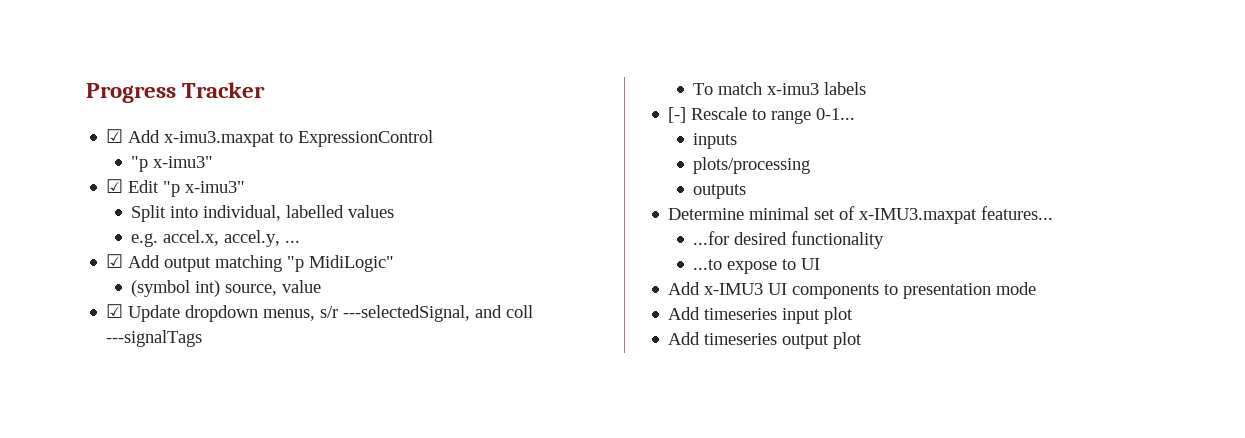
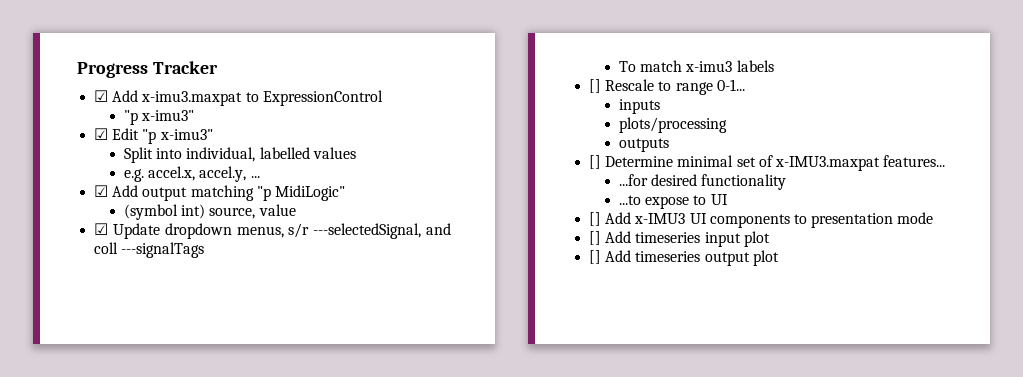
- [-] Rescale to range 0-1...
+ [] Rescale to range 0-1...
- Determine minimal set of x-IMU3.maxpat features...
+ [] Determine minimal set of x-IMU3.maxpat features...
- Add x-IMU3 UI components to presentation mode
+ [] Add x-IMU3 UI components to presentation mode
- Add timeseries input plot
+ [] Add timeseries input plot
- Add timeseries output plot
+ [] Add timeseries output plot

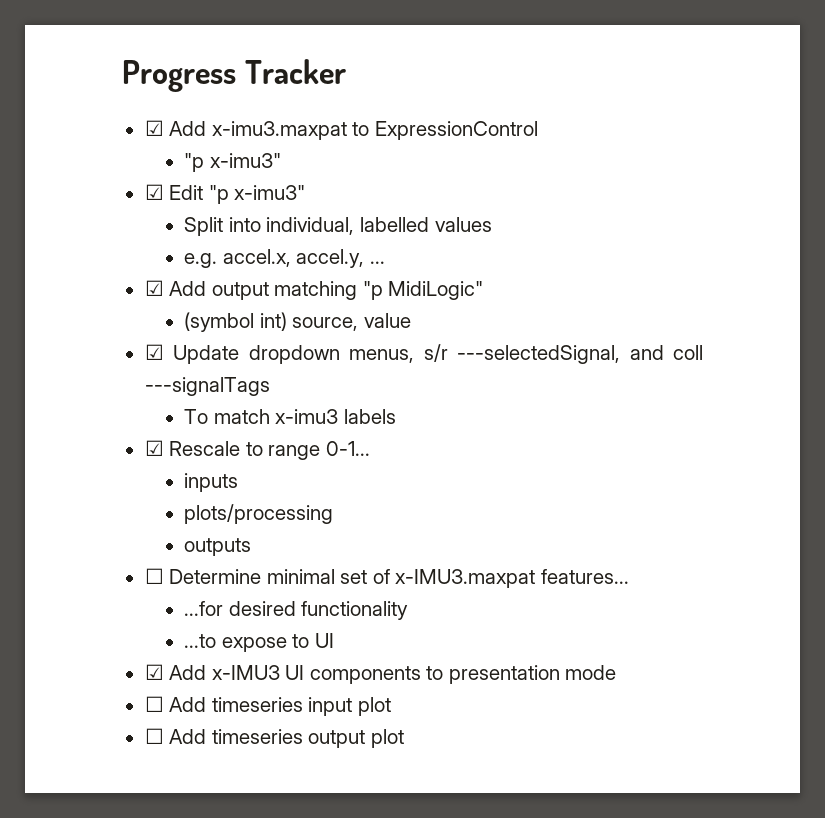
- [] Rescale to range 0-1...
+ ☑ Rescale to range 0-1...
- [] Determine minimal set of x-IMU3.maxpat features...
+ ☐ Determine minimal set of x-IMU3.maxpat features...
- [] Add x-IMU3 UI components to presentation mode
+ ☑ Add x-IMU3 UI components to presentation mode
- [] Add timeseries input plot
+ ☐ Add timeseries input plot
- [] Add timeseries output plot
+ ☐ Add timeseries output plot

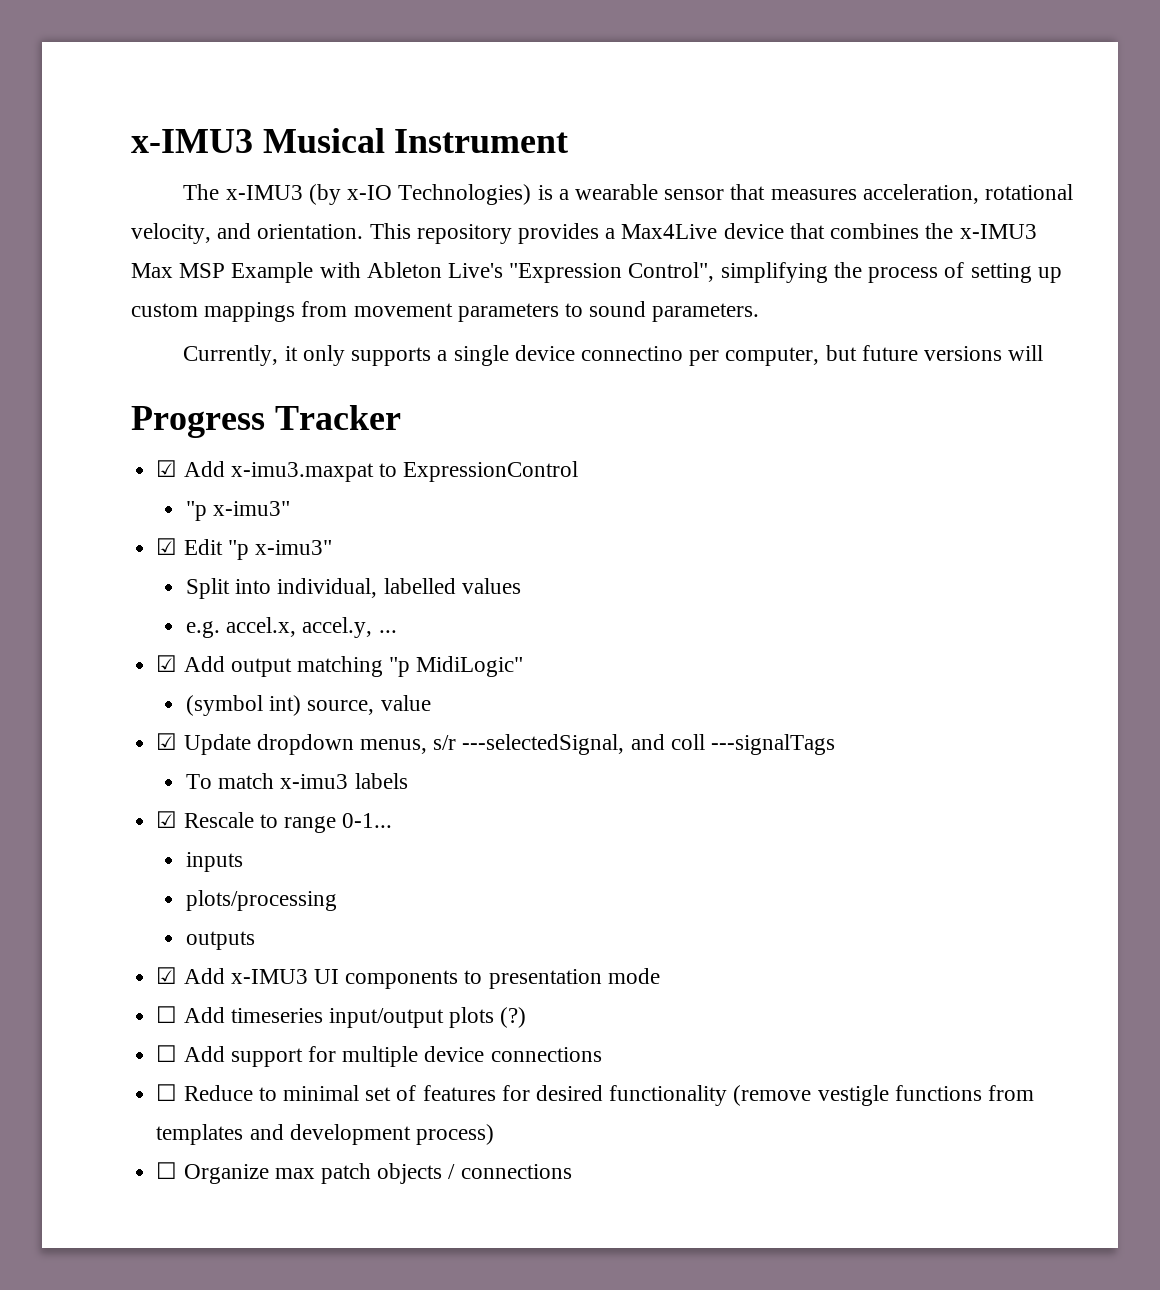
+ x-IMU3 Musical Instrument
+ The x-IMU3 (by x-IO Technologies) is a wearable sensor that measures acceleration, rotational velocity, and orientation. This repository provides a Max4Live device that combines the x-IMU3 Max MSP Example with Ableton Live's "Expression Control", simplifying the process of setting up custom mappings from movement parameters to sound parameters.
+ Currently, it only supports a single device connectino per computer, but future versions will
- ☐ Determine minimal set of x-IMU3.maxpat features...
- ...for desired functionality
- ...to expose to UI
- ☐ Add timeseries input plot
- ☐ Add timeseries output plot
+ ☐ Add timeseries input/output plots (?)
+ ☐ Add support for multiple device connections
+ ☐ Reduce to minimal set of features for desired functionality (remove vestigle functions from templates and development process)
+ ☐ Organize max patch objects / connections

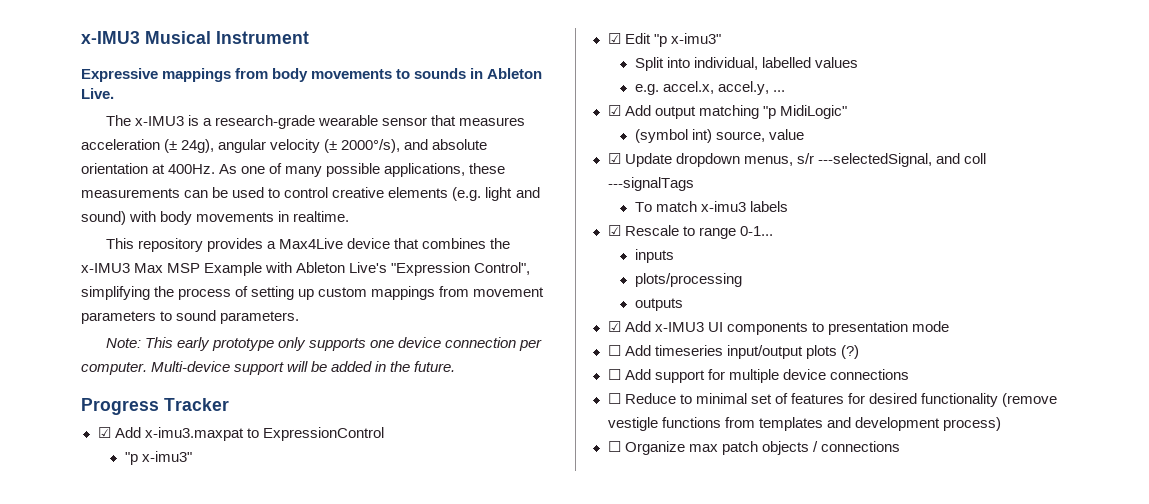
+ Expressive mappings from body movements to sounds in Ableton Live.
- The x-IMU3 (by x-IO Technologies) is a wearable sensor that measures acceleration, rotational velocity, and orientation. This repository provides a Max4Live device that combines the x-IMU3 Max MSP Example with Ableton Live's "Expression Control", simplifying the process of setting up custom mappings from movement parameters to sound parameters.
+ The x-IMU3 is a research-grade wearable sensor that measures acceleration (± 24g), angular velocity (± 2000°/s), and absolute orientation at 400Hz. As one of many possible applications, these measurements can be used to control creative elements (e.g. light and sound) with body movements in realtime.
+ This repository provides a Max4Live device that combines the x-IMU3 Max MSP Example with Ableton Live's "Expression Control", simplifying the process of setting up custom mappings from movement parameters to sound parameters.
- Currently, it only supports a single device connectino per computer, but future versions will
+ Note: This early prototype only supports one device connection per computer. Multi-device support will be added in the future.

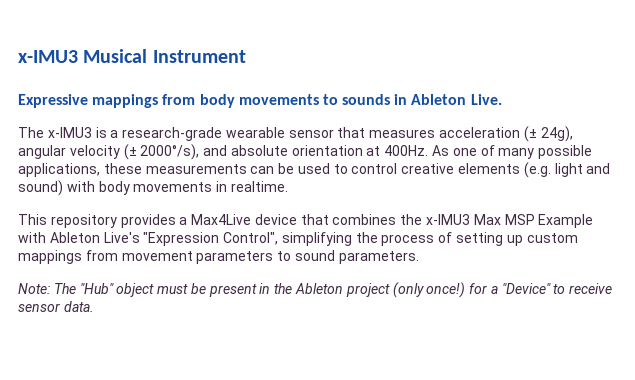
- Note: This early prototype only supports one device connection per computer. Multi-device support will be added in the future.
- Progress Tracker
- ☑ Add x-imu3.maxpat to ExpressionControl
- "p x-imu3"
- ☑ Edit "p x-imu3"
- Split into individual, labelled values
- e.g. accel.x, accel.y, ...
- ☑ Add output matching "p MidiLogic"
- (symbol int) source, value
- ☑ Update dropdown menus, s/r ---selectedSignal, and coll ---signalTags
- To match x-imu3 labels
- ☑ Rescale to range 0-1...
- inputs
- plots/processing
- outputs
- ☑ Add x-IMU3 UI components to presentation mode
- ☐ Add timeseries input/output plots (?)
- ☐ Add support for multiple device connections
- ☐ Reduce to minimal set of features for desired functionality (remove vestigle functions from templates and development process)
- ☐ Organize max patch objects / connections
+ Note: The "Hub" object must be present in the Ableton project (only once!) for a "Device" to receive sensor data.

